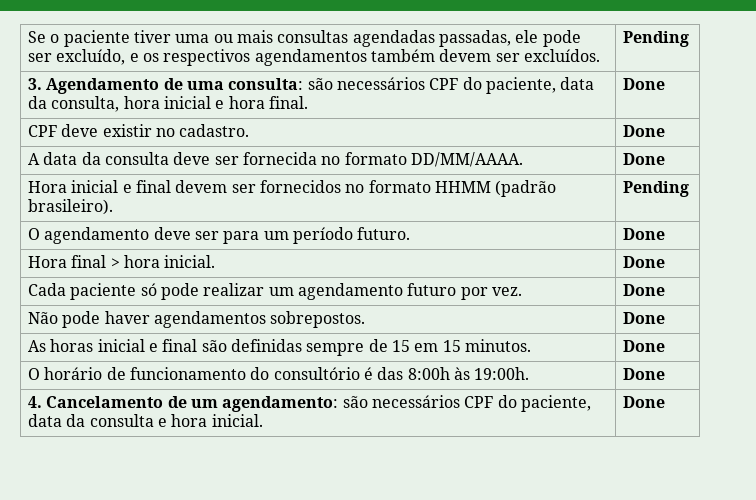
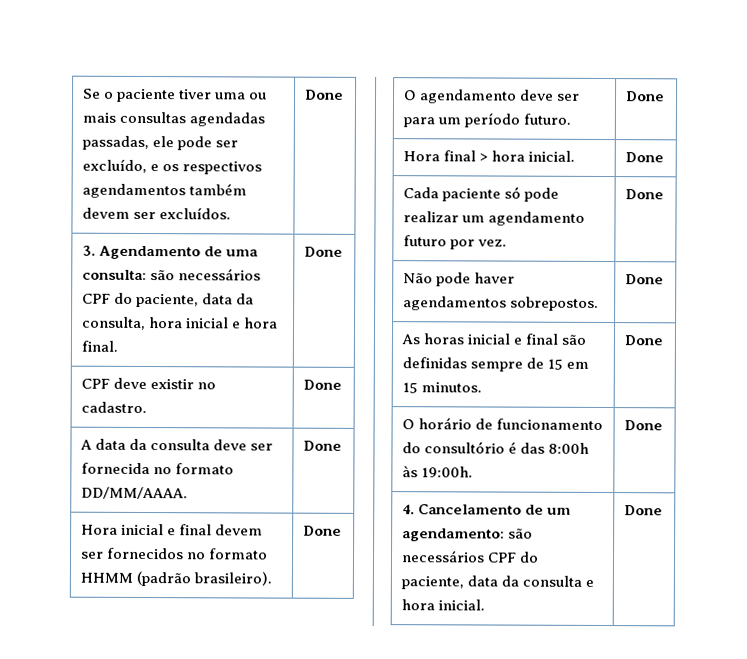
- Se o paciente tiver uma ou mais consultas agendadas passadas, ele pode ser excluído, e os respectivos agendamentos também devem ser excluídos. | Pending
+ Se o paciente tiver uma ou mais consultas agendadas passadas, ele pode ser excluído, e os respectivos agendamentos também devem ser excluídos. | Done
- Hora inicial e final devem ser fornecidos no formato HHMM (padrão brasileiro). | Pending
+ Hora inicial e final devem ser fornecidos no formato HHMM (padrão brasileiro). | Done

